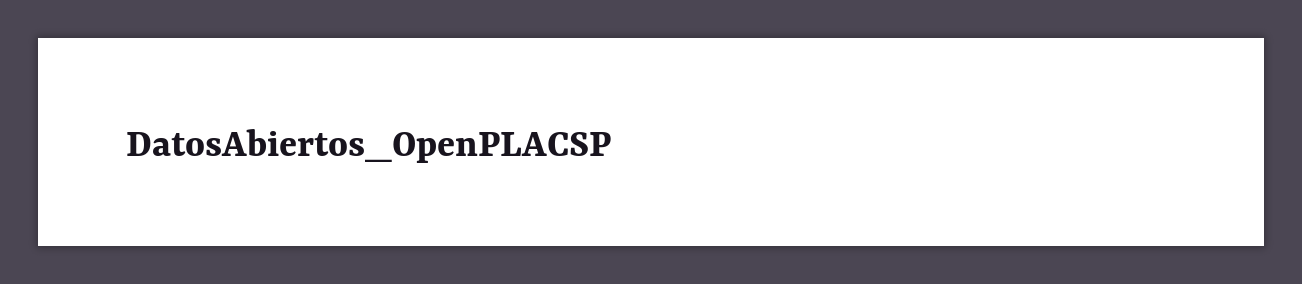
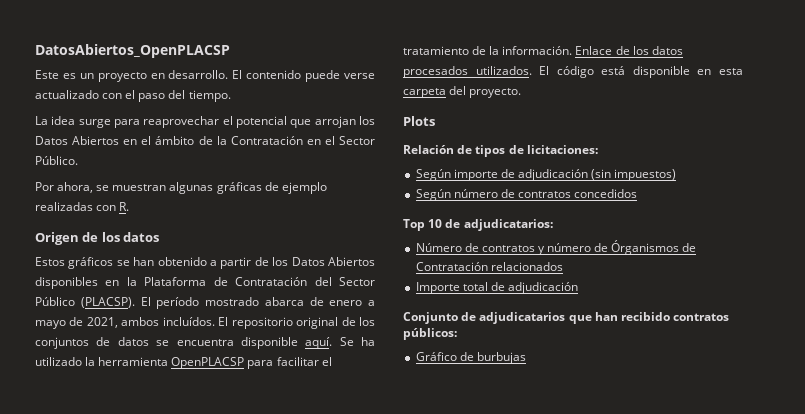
+ Este es un proyecto en desarrollo. El contenido puede verse actualizado con el paso del tiempo.
+ La idea surge para reaprovechar el potencial que arrojan los Datos Abiertos en el ámbito de la Contratación en el Sector Público.
+ Por ahora, se muestran algunas gráficas de ejemplo realizadas con R.
+ Origen de los datos
+ Estos gráficos se han obtenido a partir de los Datos Abiertos disponibles en la Plataforma de Contratación del Sector Público (PLACSP). El período mostrado abarca de enero a mayo de 2021, ambos incluídos. El repositorio original de los conjuntos de datos se encuentra disponible aquí. Se ha utilizado la herramienta OpenPLACSP para facilitar el tratamiento de la información. Enlace de los datos procesados utilizados. El código está disponible en esta carpeta del proyecto.
+ Plots
+ Relación de tipos de licitaciones:
+ Según importe de adjudicación (sin impuestos)
+ Según número de contratos concedidos
+ Top 10 de adjudicatarios:
+ Número de contratos y número de Órganismos de Contratación relacionados
+ Importe total de adjudicación
+ Conjunto de adjudicatarios que han recibido contratos públicos:
+ Gráfico de burbujas

